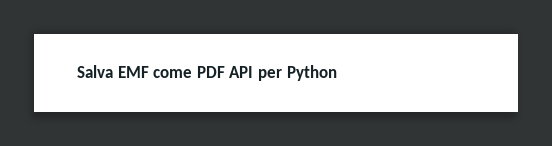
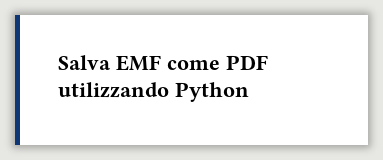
- Salva EMF come PDF API per Python
+ Salva EMF come PDF utilizzando Python

